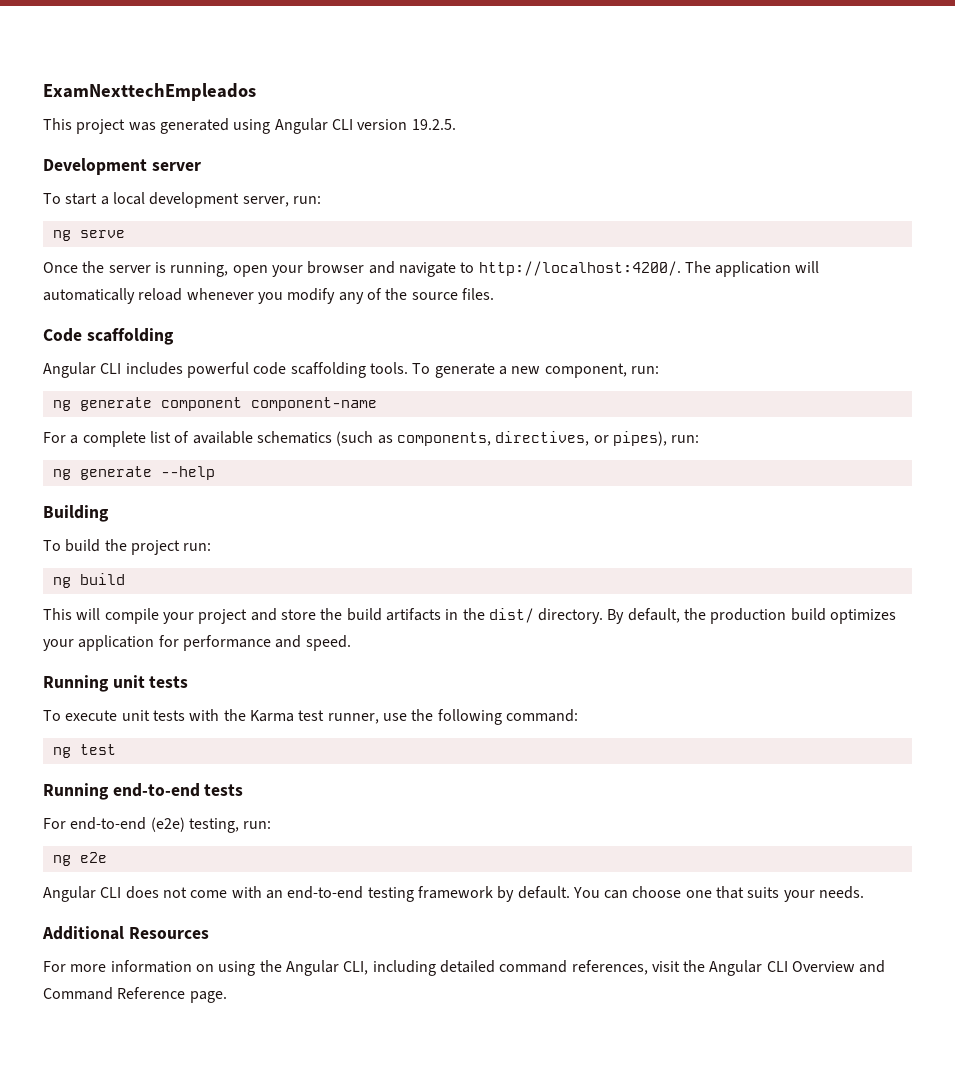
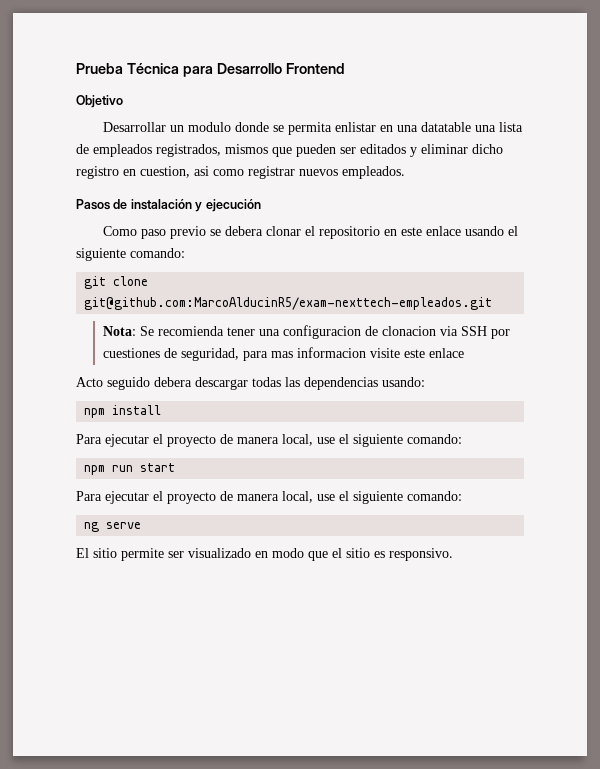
- ExamNexttechEmpleados
- This project was generated using Angular CLI version 19.2.5.
- Development server
- To start a local development server, run:
+ Prueba Técnica para Desarrollo Frontend
+ Objetivo
+ Desarrollar un modulo donde se permita enlistar en una datatable una lista de empleados registrados, mismos que pueden ser editados y eliminar dicho registro en cuestion, asi como registrar nuevos empleados.
+ Pasos de instalación y ejecución
+ Como paso previo se debera clonar el repositorio en este enlace usando el siguiente comando:
+ git clone git@github.com:MarcoAlducinR5/exam-nexttech-empleados.git
+ Nota: Se recomienda tener una configuracion de clonacion via SSH por cuestiones de seguridad, para mas informacion visite este enlace
+ Acto seguido debera descargar todas las dependencias usando:
+ npm install
+ Para ejecutar el proyecto de manera local, use el siguiente comando:
+ npm run start
+ Para ejecutar el proyecto de manera local, use el siguiente comando:
  ng serve
- Once the server is running, open your browser and navigate to http://localhost:4200/. The application will automatically reload whenever you modify any of the source files.
- Code scaffolding
- Angular CLI includes powerful code scaffolding tools. To generate a new component, run:
- ng generate component component-name
- For a complete list of available schematics (such as components, directives, or pipes), run:
- ng generate --help
- Building
- To build the project run:
- ng build
- This will compile your project and store the build artifacts in the dist/ directory. By default, the production build optimizes your application for performance and speed.
- Running unit tests
- To execute unit tests with the Karma test runner, use the following command:
- ng test
- Running end-to-end tests
- For end-to-end (e2e) testing, run:
- ng e2e
- Angular CLI does not come with an end-to-end testing framework by default. You can choose one that suits your needs.
- Additional Resources
- For more information on using the Angular CLI, including detailed command references, visit the Angular CLI Overview and Command Reference page.
+ El sitio permite ser visualizado en modo que el sitio es responsivo.

